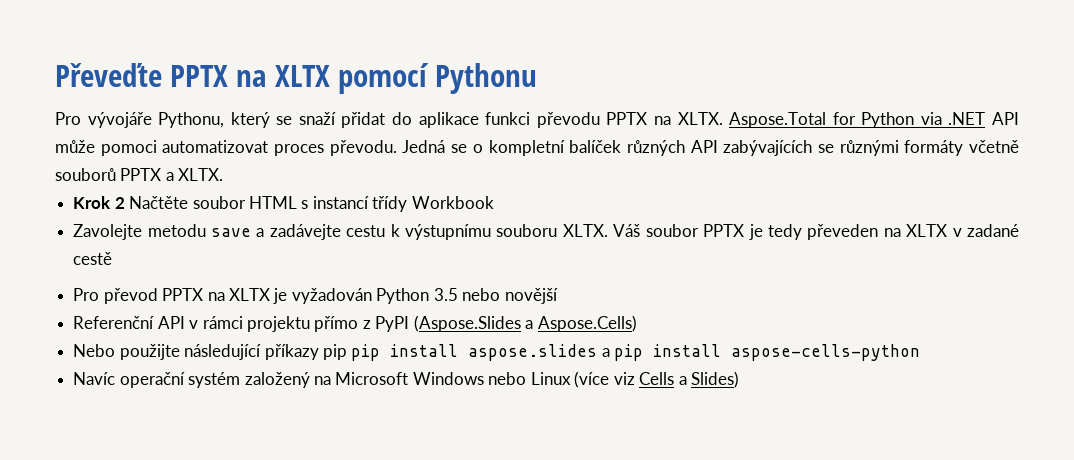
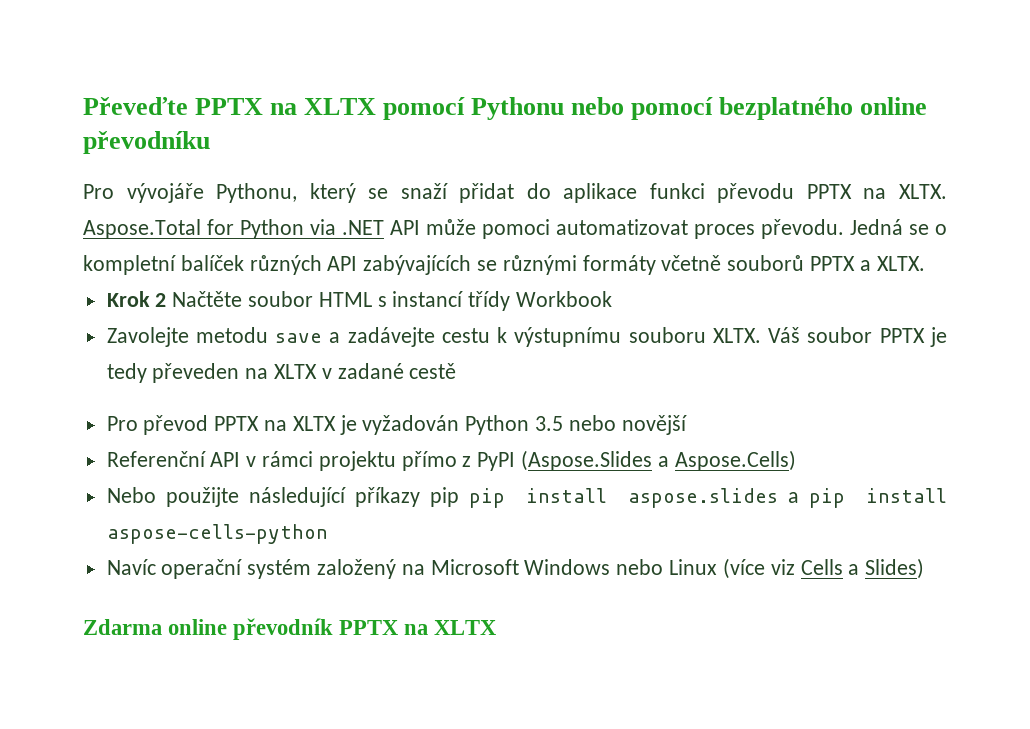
- Převeďte PPTX na XLTX pomocí Pythonu
+ Převeďte PPTX na XLTX pomocí Pythonu nebo pomocí bezplatného online převodníku
+ Zdarma online převodník PPTX na XLTX

